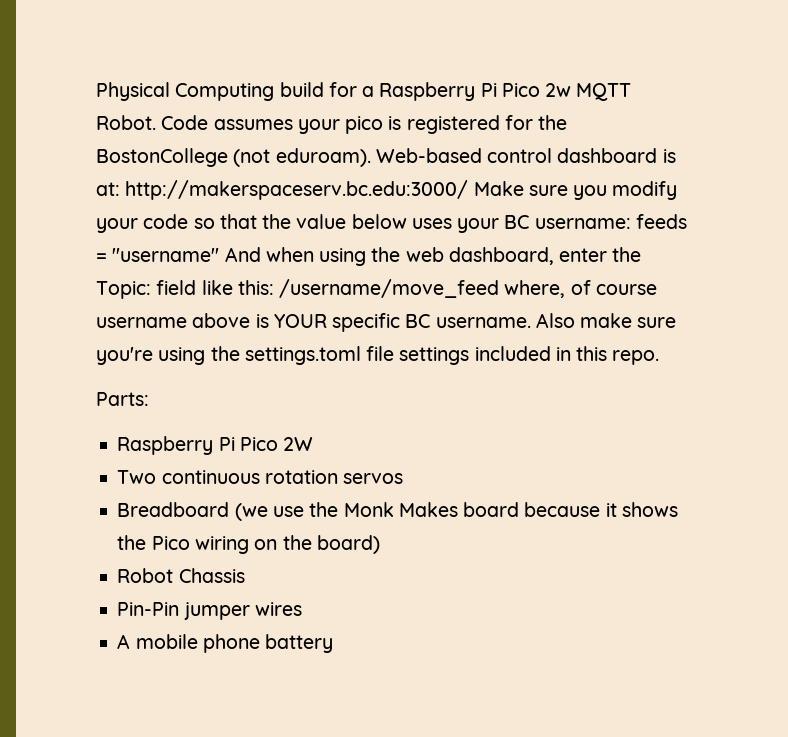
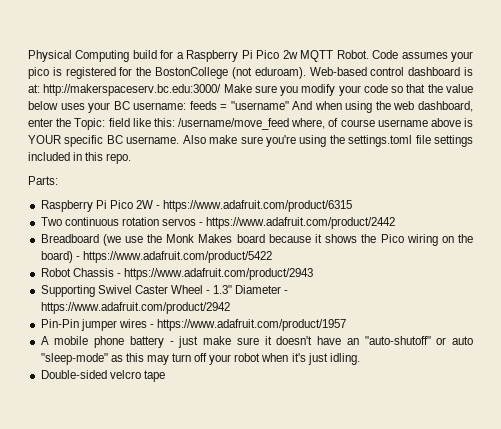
- Raspberry Pi Pico 2W
+ Raspberry Pi Pico 2W - https://www.adafruit.com/product/6315
- Two continuous rotation servos
+ Two continuous rotation servos - https://www.adafruit.com/product/2442
- Breadboard (we use the Monk Makes board because it shows the Pico wiring on the board)
+ Breadboard (we use the Monk Makes board because it shows the Pico wiring on the board) - https://www.adafruit.com/product/5422
- Robot Chassis
+ Robot Chassis - https://www.adafruit.com/product/2943
+ Supporting Swivel Caster Wheel - 1.3" Diameter - https://www.adafruit.com/product/2942
- Pin-Pin jumper wires
+ Pin-Pin jumper wires - https://www.adafruit.com/product/1957
- A mobile phone battery
+ A mobile phone battery - just make sure it doesn't have an "auto-shutoff" or auto "sleep-mode" as this may turn off your robot when it's just idling.
+ Double-sided velcro tape

